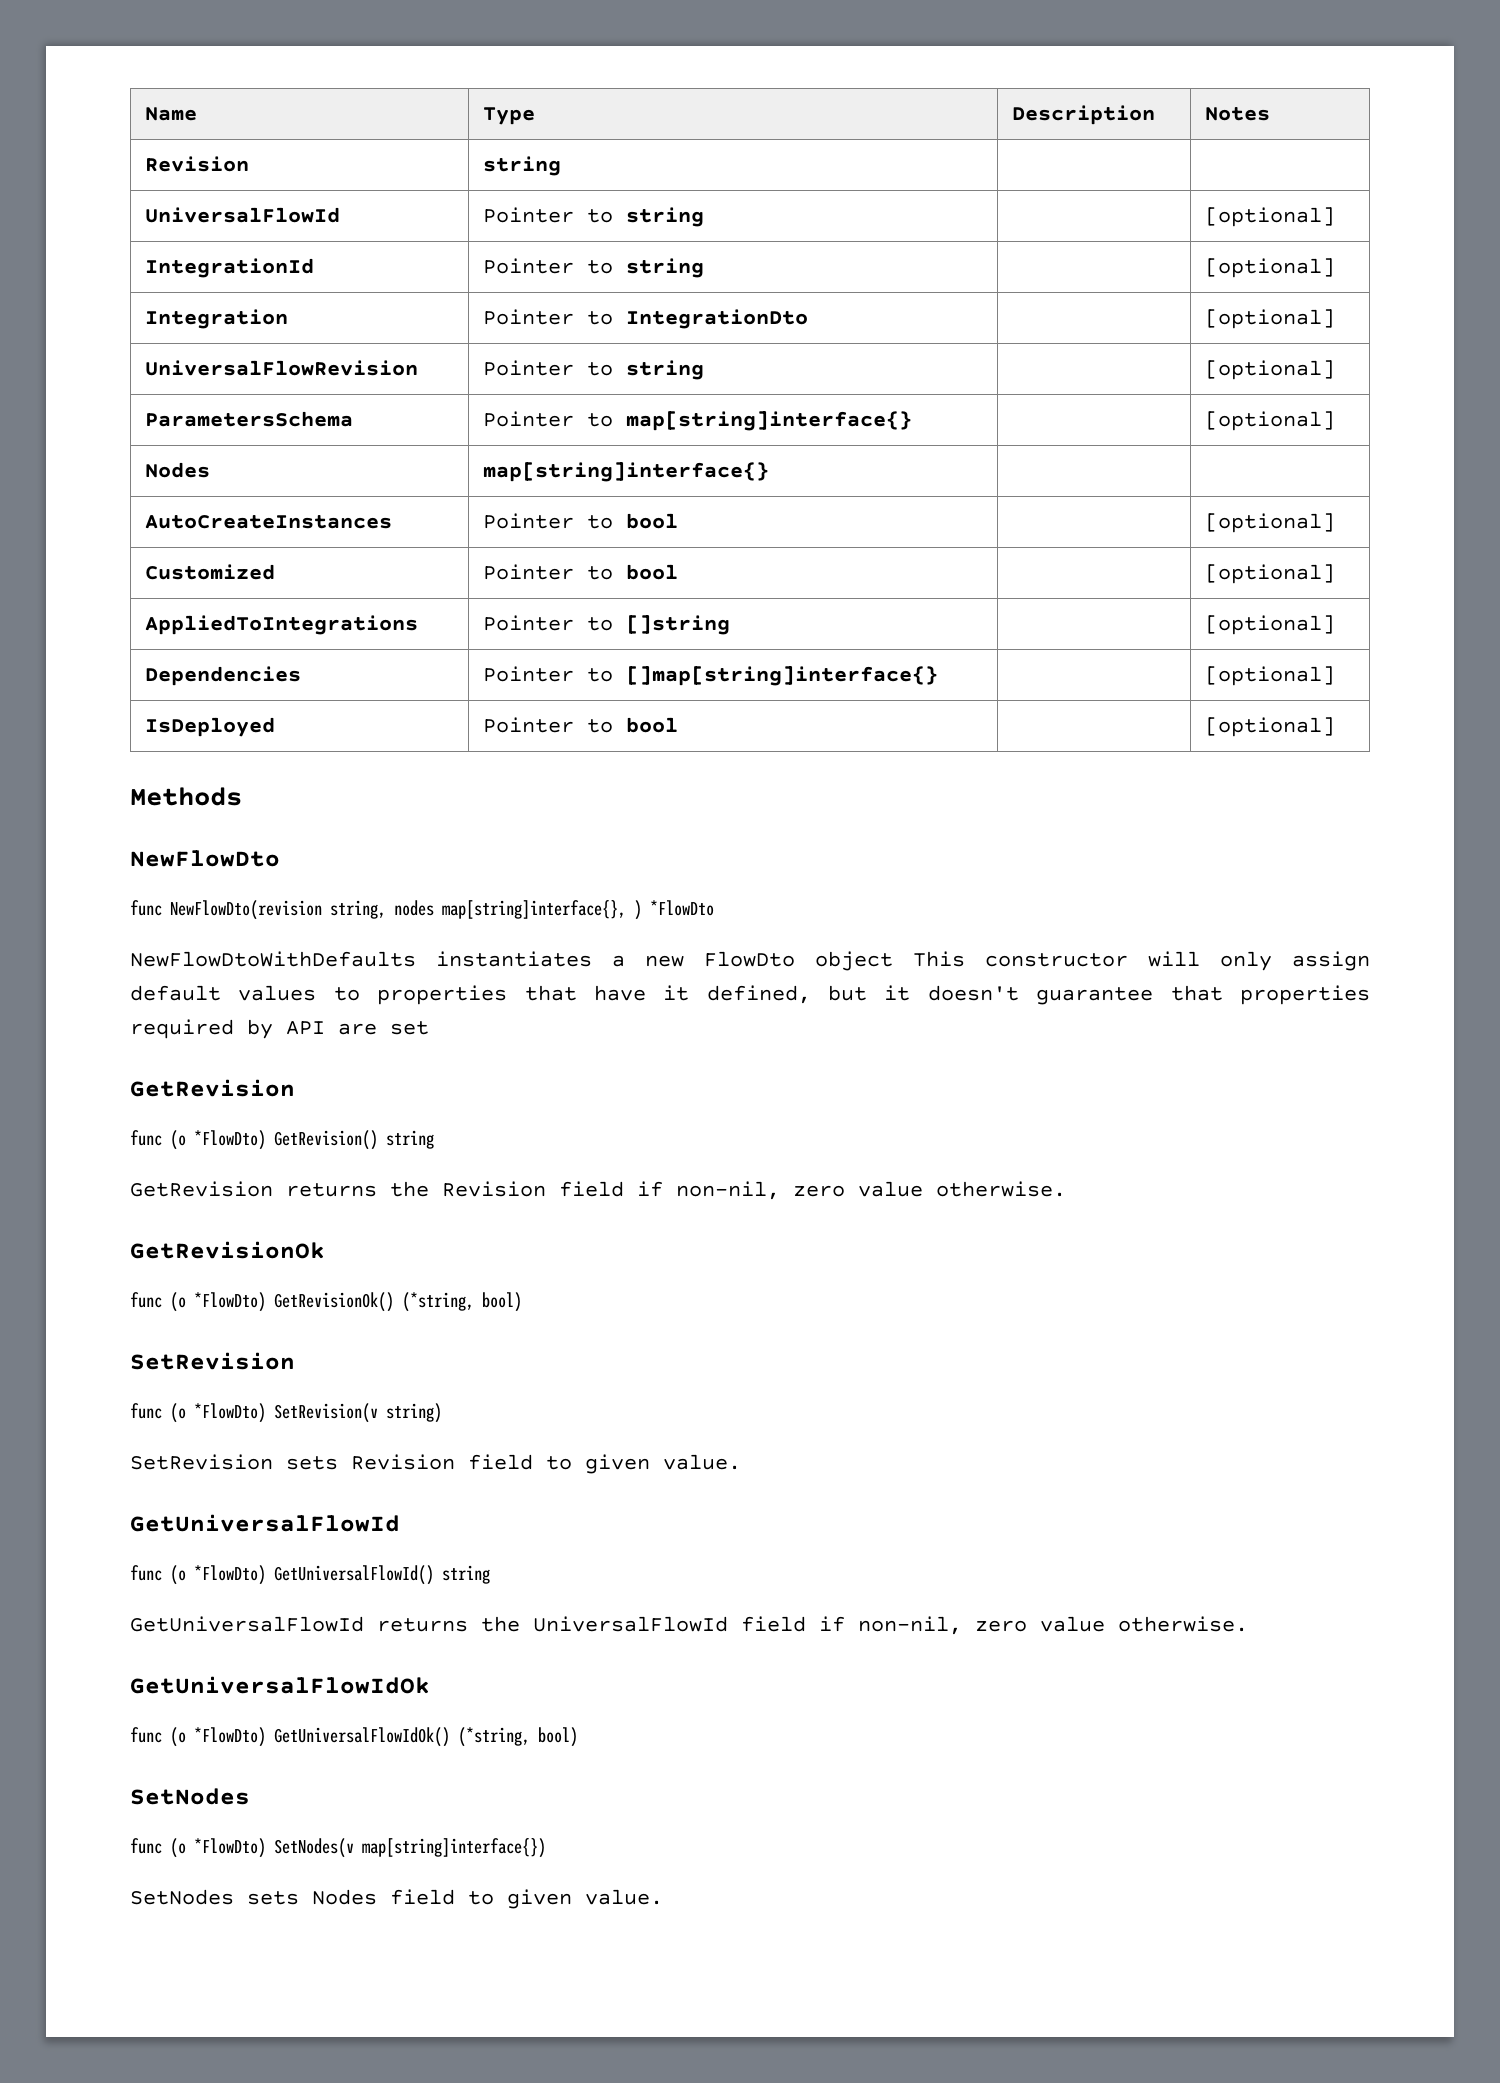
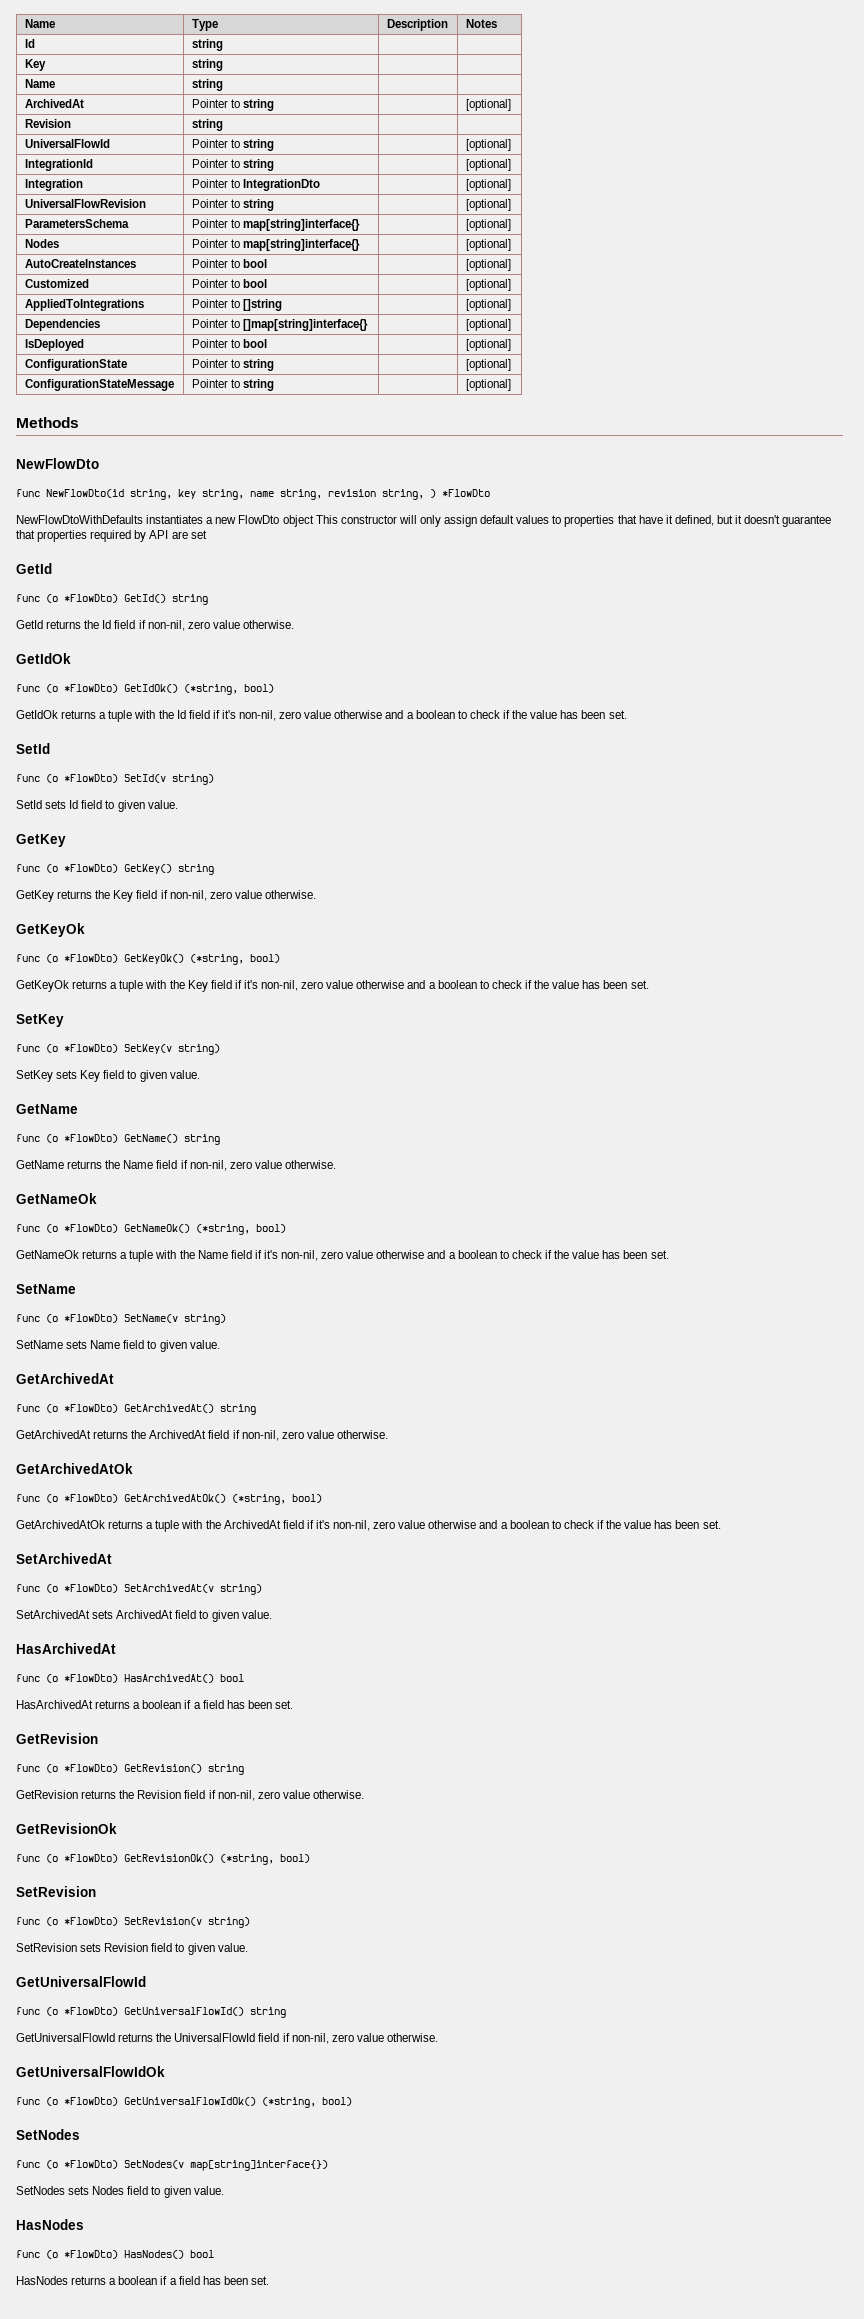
+ Id | string | |
+ Key | string | |
+ Name | string | |
+ ArchivedAt | Pointer to string | | [optional]
- Nodes | map[string]interface{} | |
+ Nodes | Pointer to map[string]interface{} | | [optional]
+ ConfigurationState | Pointer to string | | [optional]
+ ConfigurationStateMessage | Pointer to string | | [optional]
  Methods
  NewFlowDto
- func NewFlowDto(revision string, nodes map[string]interface{}, ) *FlowDto
+ func NewFlowDto(id string, key string, name string, revision string, ) *FlowDto
  NewFlowDtoWithDefaults instantiates a new FlowDto object This constructor will only assign default values to properties that have it defined, but it doesn't guarantee that properties required by API are set
+ GetId
+ func (o *FlowDto) GetId() string
+ GetId returns the Id field if non-nil, zero value otherwise.
+ GetIdOk
+ func (o *FlowDto) GetIdOk() (*string, bool)
+ GetIdOk returns a tuple with the Id field if it's non-nil, zero value otherwise and a boolean to check if the value has been set.
+ SetId
+ func (o *FlowDto) SetId(v string)
+ SetId sets Id field to given value.
+ GetKey
+ func (o *FlowDto) GetKey() string
+ GetKey returns the Key field if non-nil, zero value otherwise.
+ GetKeyOk
+ func (o *FlowDto) GetKeyOk() (*string, bool)
+ GetKeyOk returns a tuple with the Key field if it's non-nil, zero value otherwise and a boolean to check if the value has been set.
+ SetKey
+ func (o *FlowDto) SetKey(v string)
+ SetKey sets Key field to given value.
+ GetName
+ func (o *FlowDto) GetName() string
+ GetName returns the Name field if non-nil, zero value otherwise.
+ GetNameOk
+ func (o *FlowDto) GetNameOk() (*string, bool)
+ GetNameOk returns a tuple with the Name field if it's non-nil, zero value otherwise and a boolean to check if the value has been set.
+ SetName
+ func (o *FlowDto) SetName(v string)
+ SetName sets Name field to given value.
+ GetArchivedAt
+ func (o *FlowDto) GetArchivedAt() string
+ GetArchivedAt returns the ArchivedAt field if non-nil, zero value otherwise.
+ GetArchivedAtOk
+ func (o *FlowDto) GetArchivedAtOk() (*string, bool)
+ GetArchivedAtOk returns a tuple with the ArchivedAt field if it's non-nil, zero value otherwise and a boolean to check if the value has been set.
+ SetArchivedAt
+ func (o *FlowDto) SetArchivedAt(v string)
+ SetArchivedAt sets ArchivedAt field to given value.
+ HasArchivedAt
+ func (o *FlowDto) HasArchivedAt() bool
+ HasArchivedAt returns a boolean if a field has been set.
  SetNodes sets Nodes field to given value.
+ HasNodes
+ func (o *FlowDto) HasNodes() bool
+ HasNodes returns a boolean if a field has been set.

